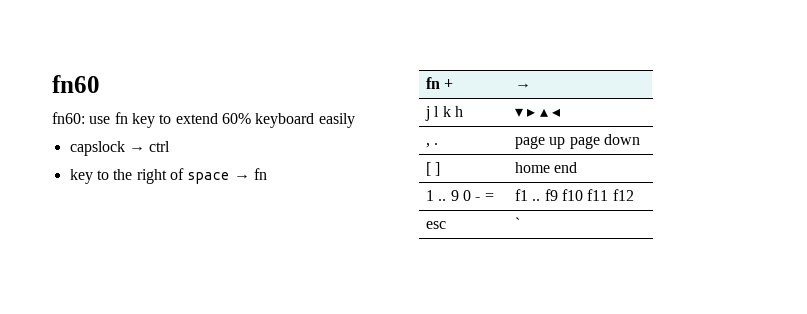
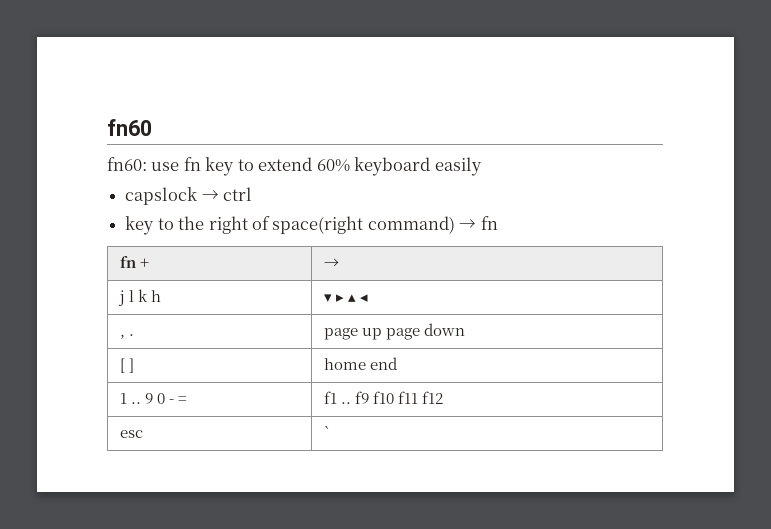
- key to the right of space → fn
+ key to the right of space(right command) → fn

